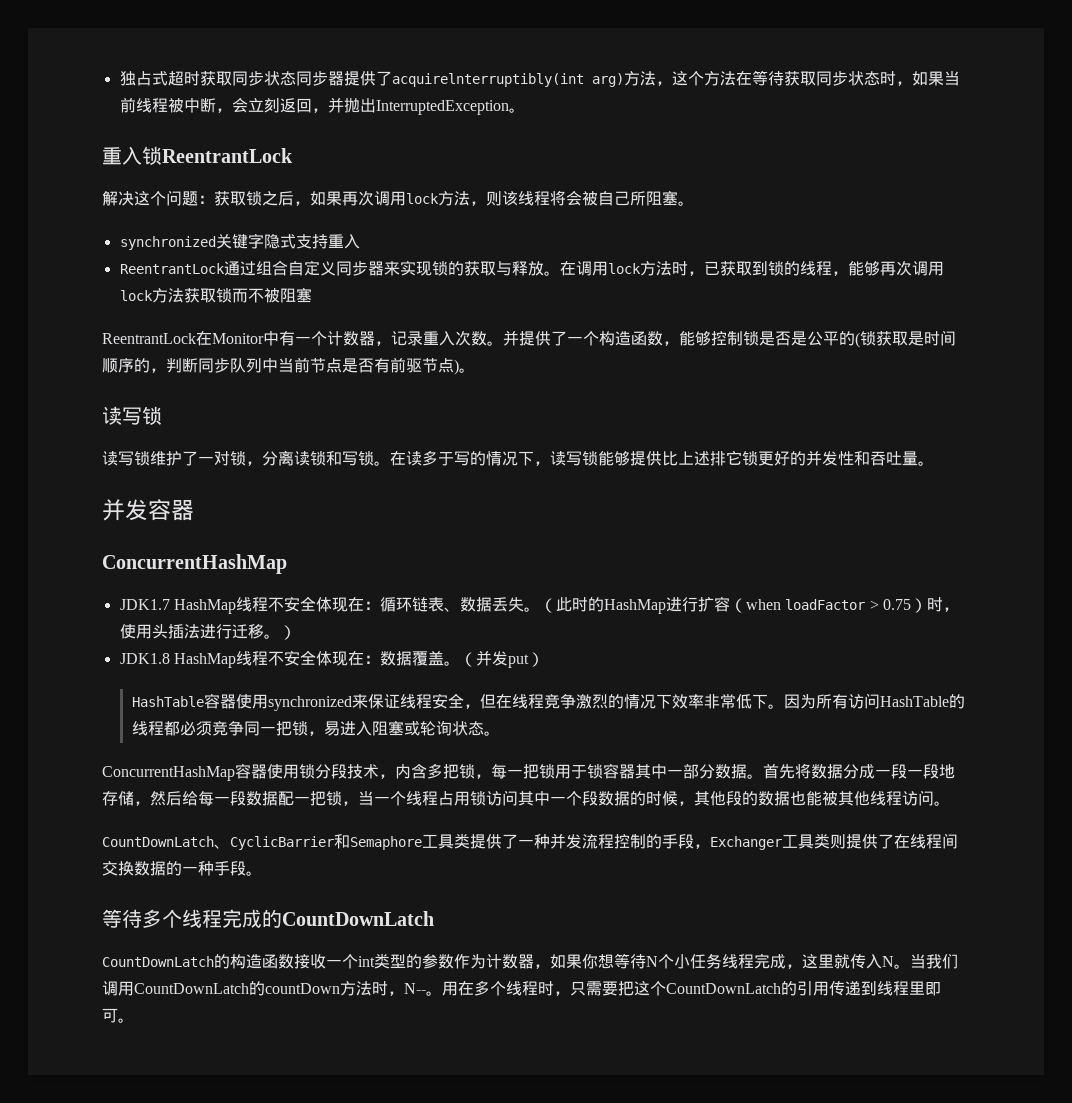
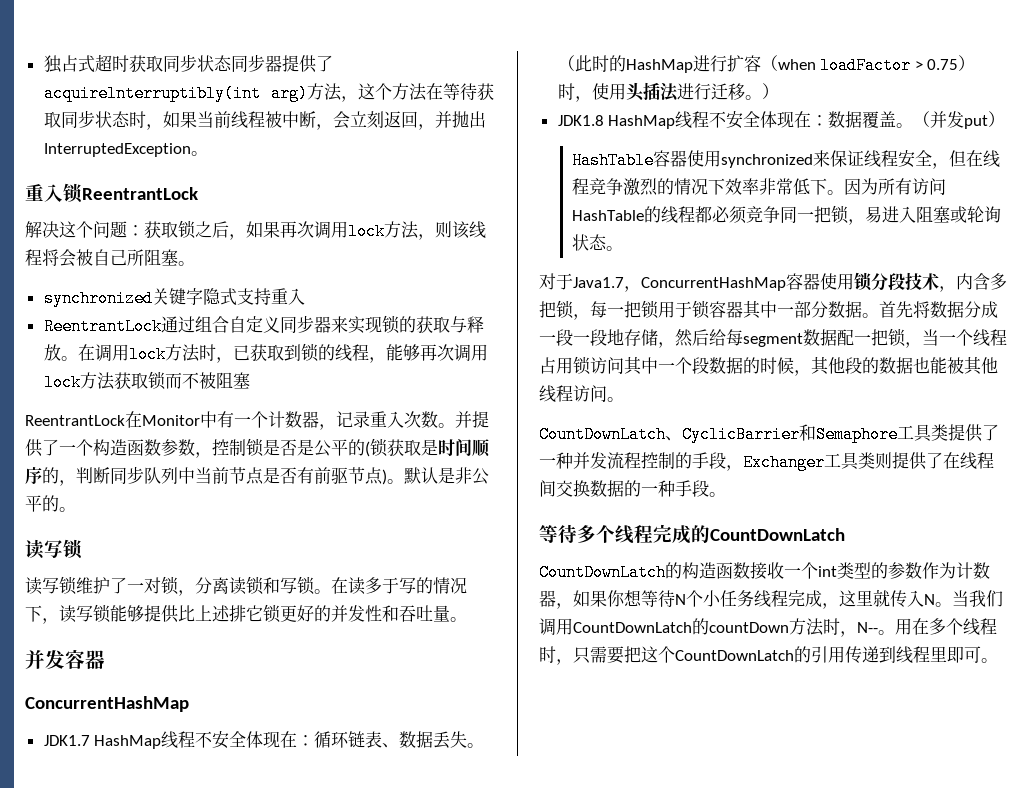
- 并提供了一个构造函数，能够控制锁是否是公平的(锁获取是时间顺序的，判断同步队列中当前节点是否有前驱节点)。
+ 并提供了一个构造函数参数，控制锁是否是公平的(锁获取是时间顺序的，判断同步队列中当前节点是否有前驱节点)。默认是非公平的。
- ConcurrentHashMap容器使用锁分段技术，内含多把锁，每一把锁用于锁容器其中一部分数据。
+ 对于Java1.7，ConcurrentHashMap容器使用锁分段技术，内含多把锁，每一把锁用于锁容器其中一部分数据。
- 首先将数据分成一段一段地存储，然后给每一段数据配一把锁，当一个线程占用锁访问其中一个段数据的时候，其他段的数据也能被其他线程访问。
+ 首先将数据分成一段一段地存储，然后给每segment数据配一把锁，当一个线程占用锁访问其中一个段数据的时候，其他段的数据也能被其他线程访问。

